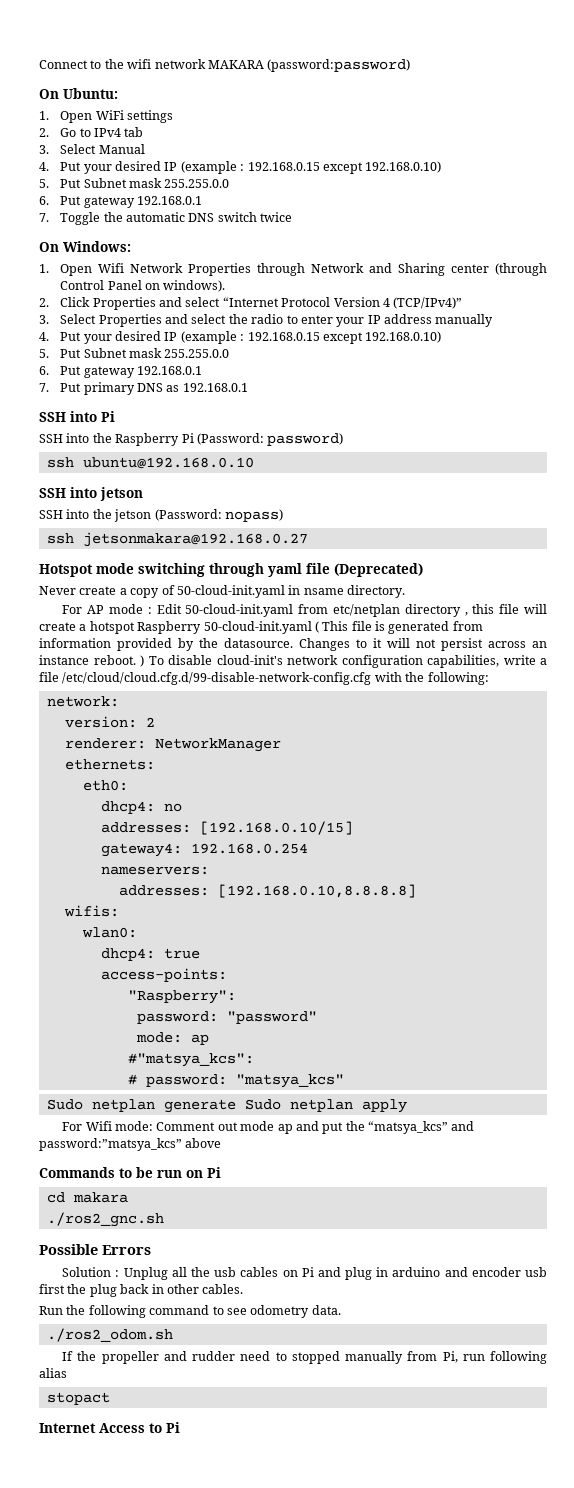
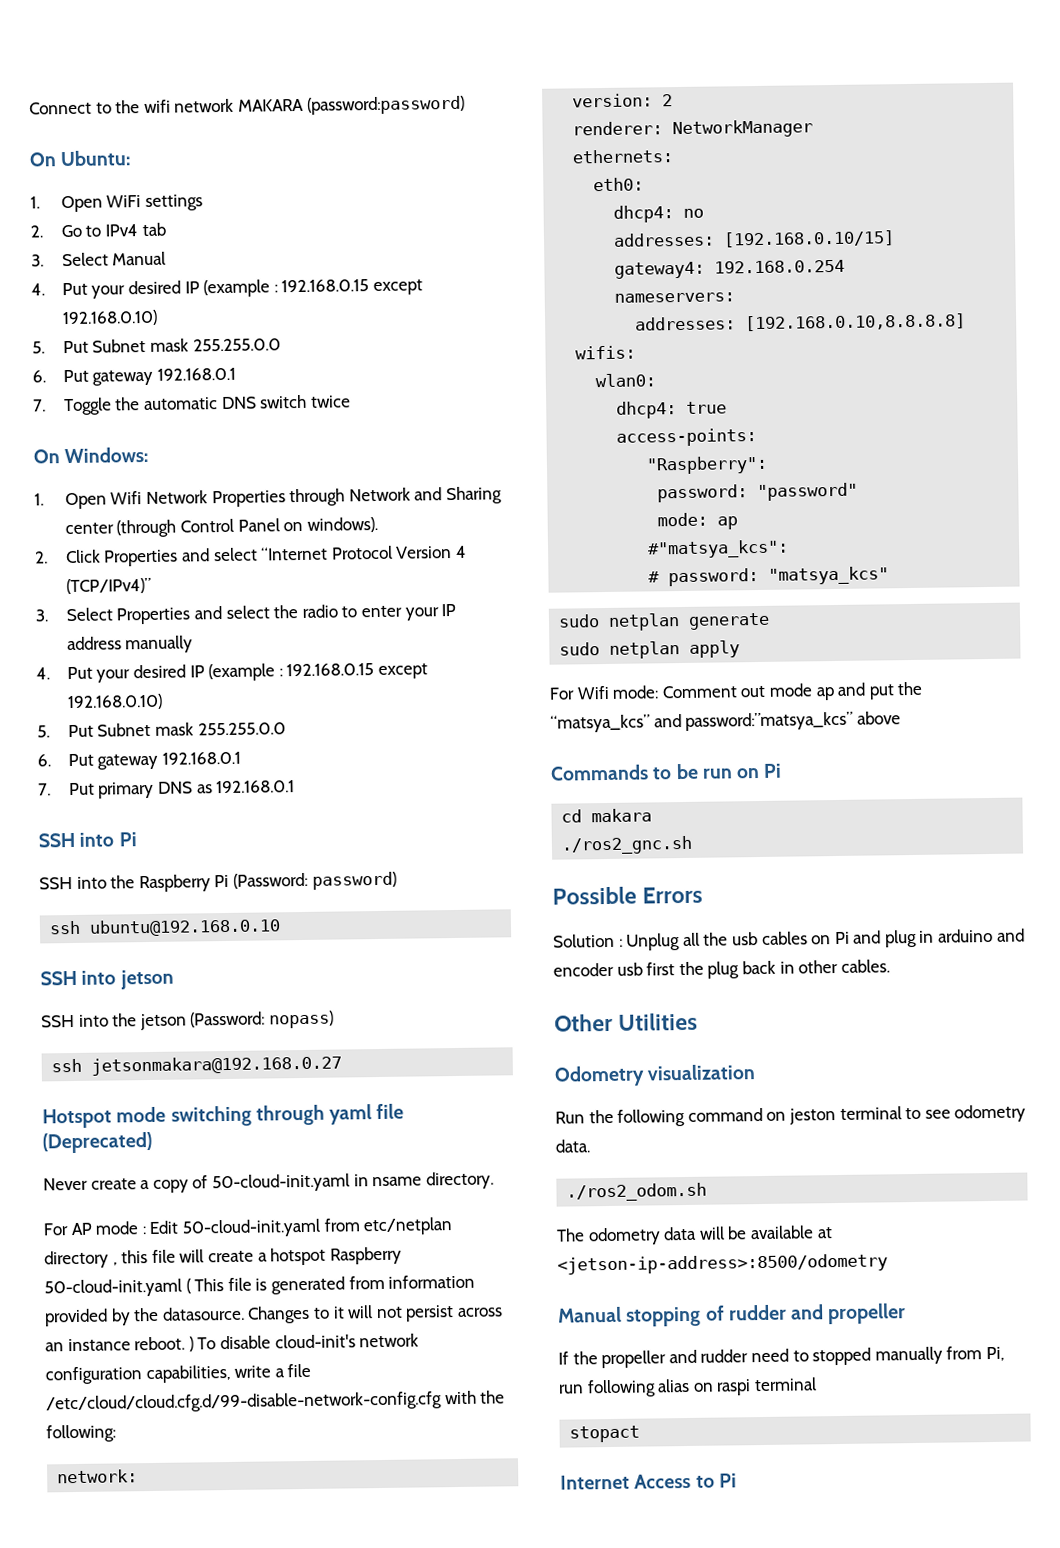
- Sudo netplan generate Sudo netplan apply
+ sudo netplan generate
+ sudo netplan apply
+ Other Utilities
+ Odometry visualization
- Run the following command to see odometry data.
+ Run the following command on jeston terminal to see odometry data.
+ The odometry data will be available at <jetson-ip-address>:8500/odometry
+ Manual stopping of rudder and propeller
- If the propeller and rudder need to stopped manually from Pi, run following alias
+ If the propeller and rudder need to stopped manually from Pi, run following alias on raspi terminal

